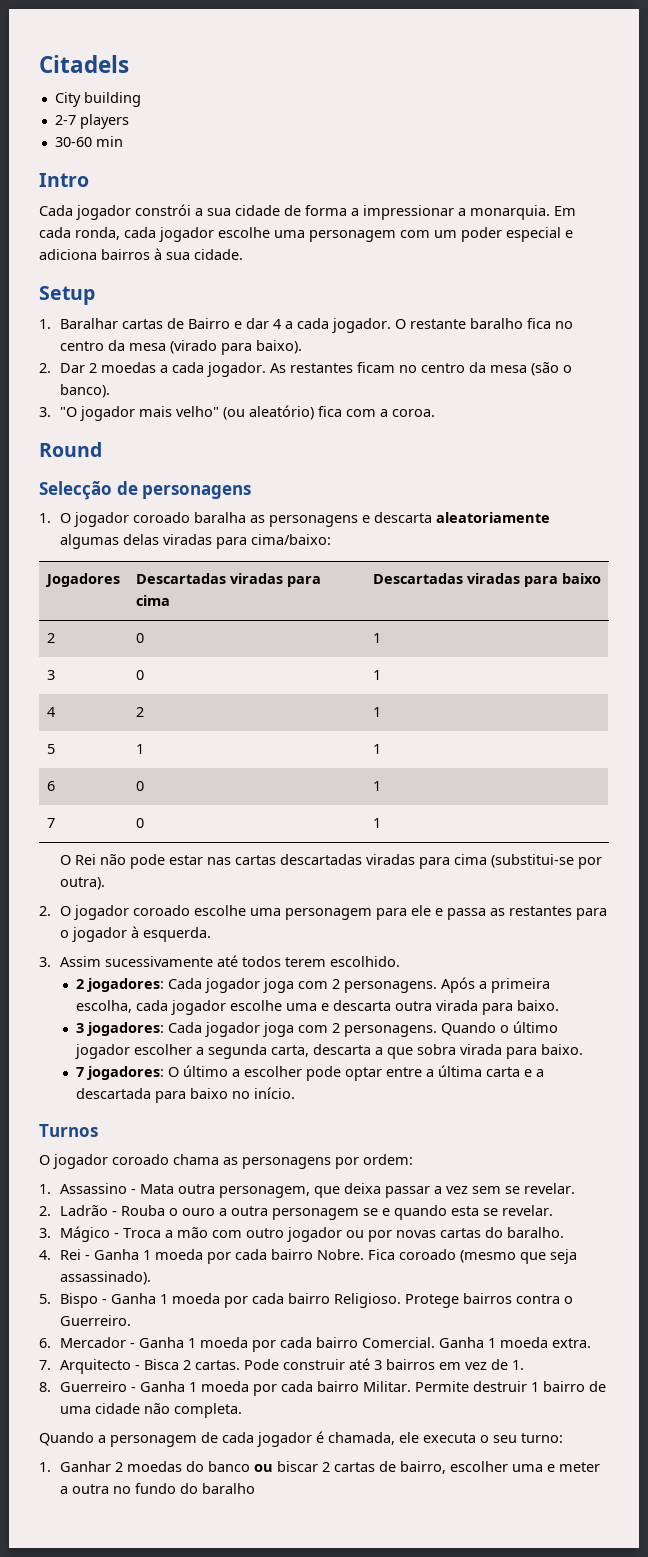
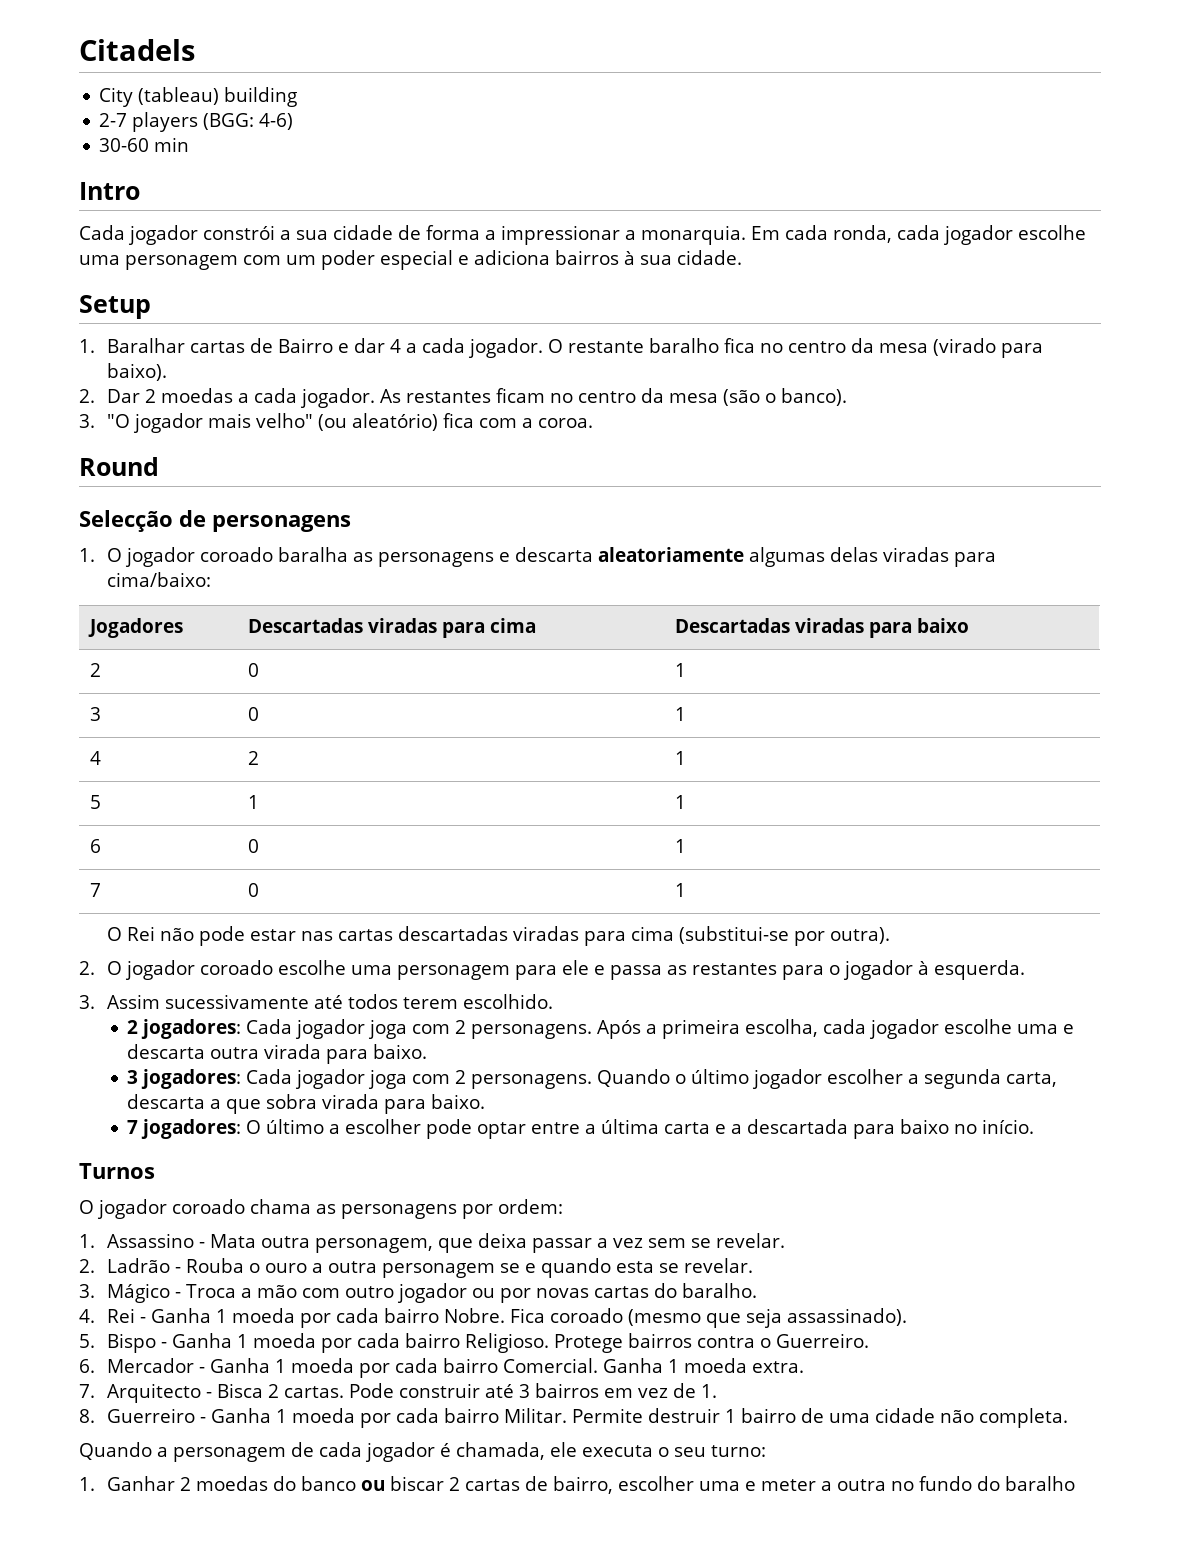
- City building
+ City (tableau) building
- 2-7 players
+ 2-7 players (BGG: 4-6)

